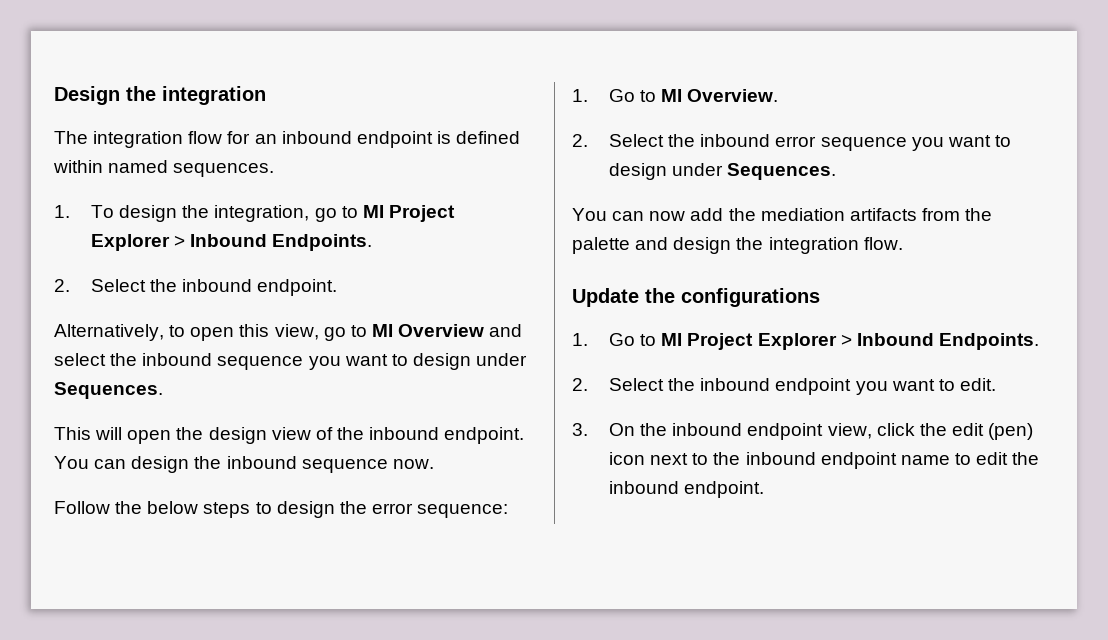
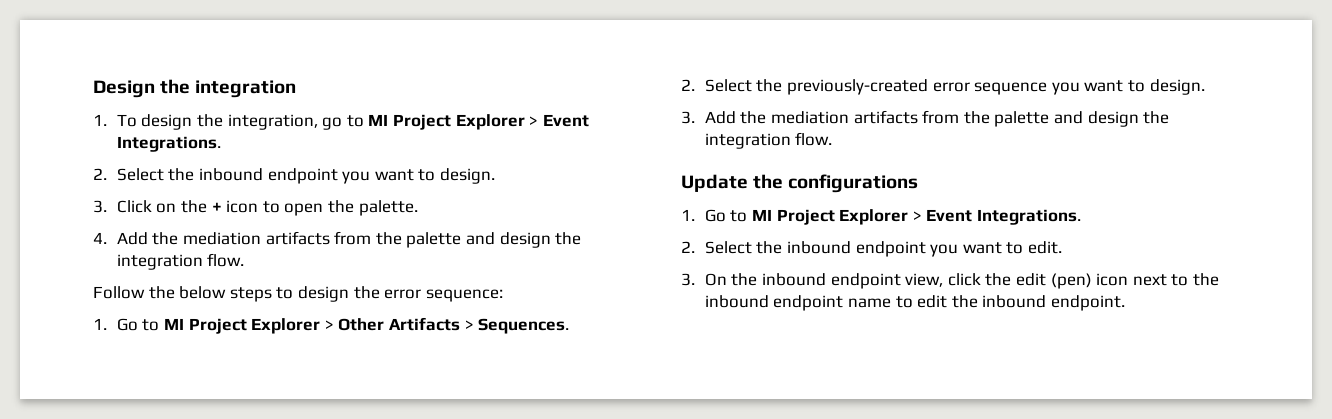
- The integration flow for an inbound endpoint is defined within named sequences.
- 1. To design the integration, go to MI Project Explorer > Inbound Endpoints.
- 2. Select the inbound endpoint.
- Alternatively, to open this view, go to MI Overview and select the inbound sequence you want to design under Sequences.
- This will open the design view of the inbound endpoint. You can design the inbound sequence now.
+ 1. To design the integration, go to MI Project Explorer > Event Integrations.
+ 2. Select the inbound endpoint you want to design.
+ 3. Click on the + icon to open the palette.
+ 4. Add the mediation artifacts from the palette and design the integration flow.
- 1. Go to MI Overview.
- 2. Select the inbound error sequence you want to design under Sequences.
- You can now add the mediation artifacts from the palette and design the integration flow.
+ 1. Go to MI Project Explorer > Other Artifacts > Sequences.
+ 2. Select the previously-created error sequence you want to design.
+ 3. Add the mediation artifacts from the palette and design the integration flow.
- 1. Go to MI Project Explorer > Inbound Endpoints.
+ 1. Go to MI Project Explorer > Event Integrations.

